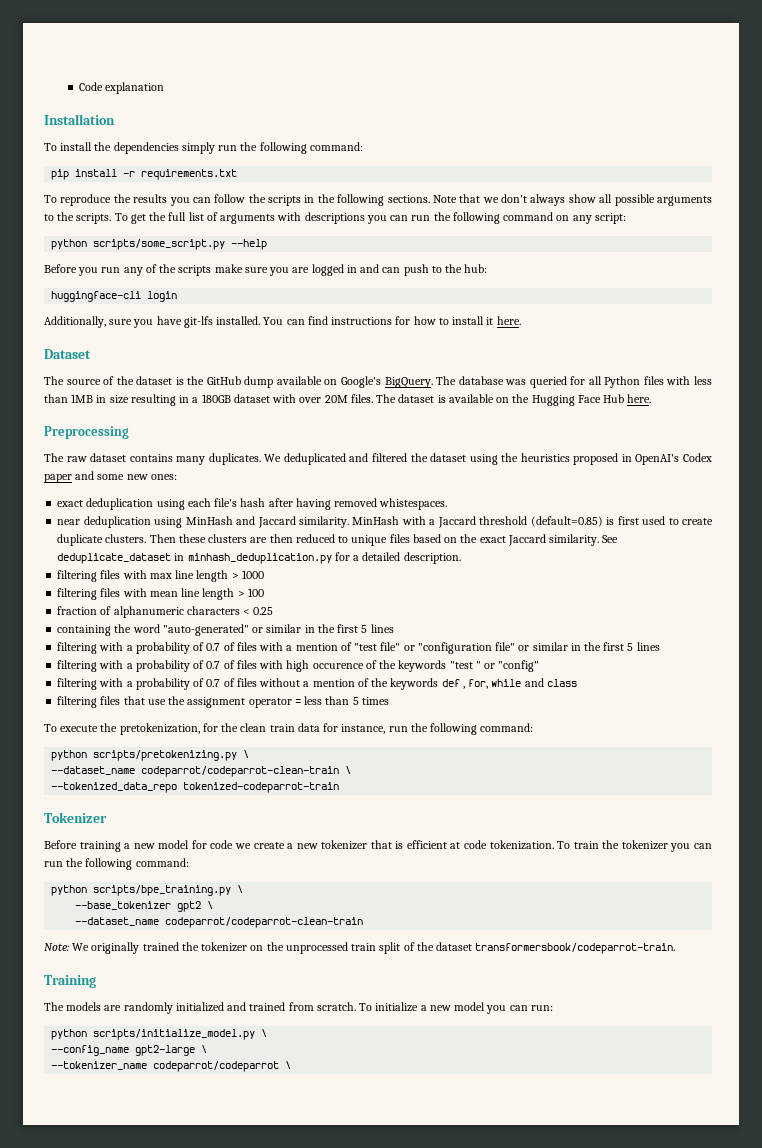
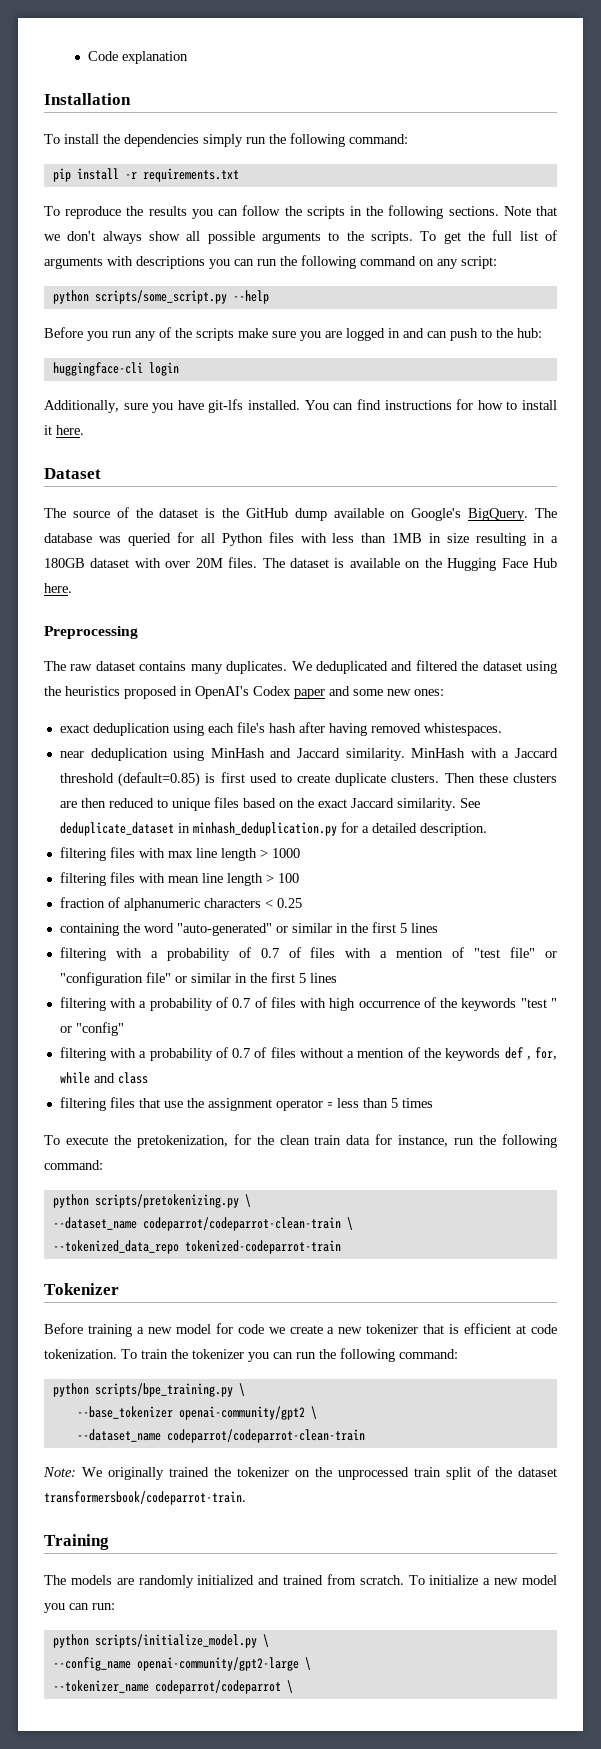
- filtering with a probability of 0.7 of files with high occurence of the keywords "test " or "config"
+ filtering with a probability of 0.7 of files with high occurrence of the keywords "test " or "config"
- --base_tokenizer gpt2 \
+ --base_tokenizer openai-community/gpt2 \
- --config_name gpt2-large \
+ --config_name openai-community/gpt2-large \

